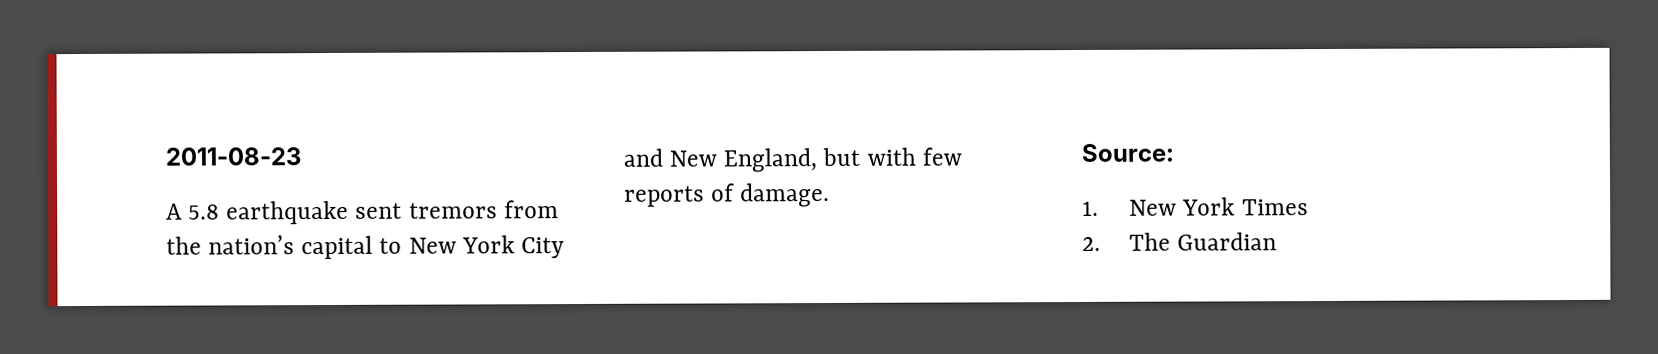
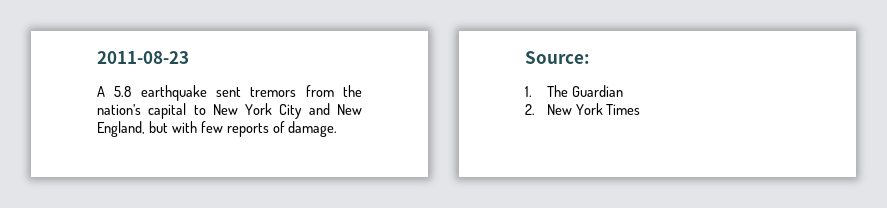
- 1. New York Times
+ 1. The Guardian
+ 2. New York Times
- 2. The Guardian

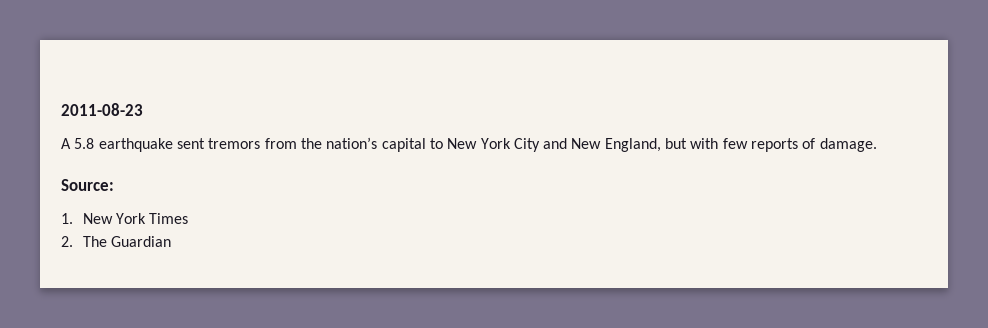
- 1. The Guardian
- 2. New York Times
+ 1. New York Times
+ 2. The Guardian

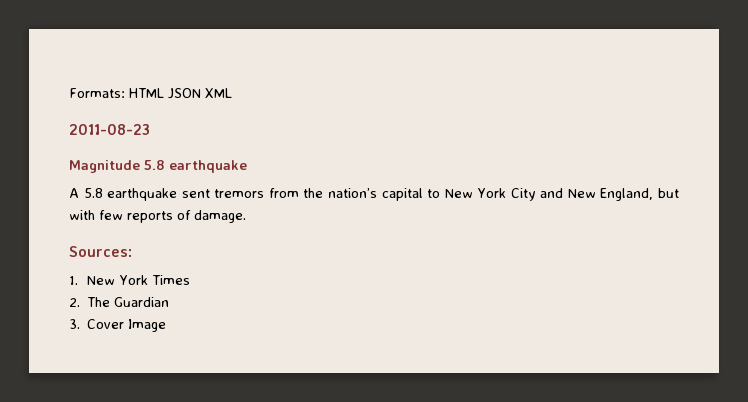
+ Formats: HTML JSON XML
  2011-08-23
+ Magnitude 5.8 earthquake
- Source:
+ Sources:
+ 3. Cover Image

